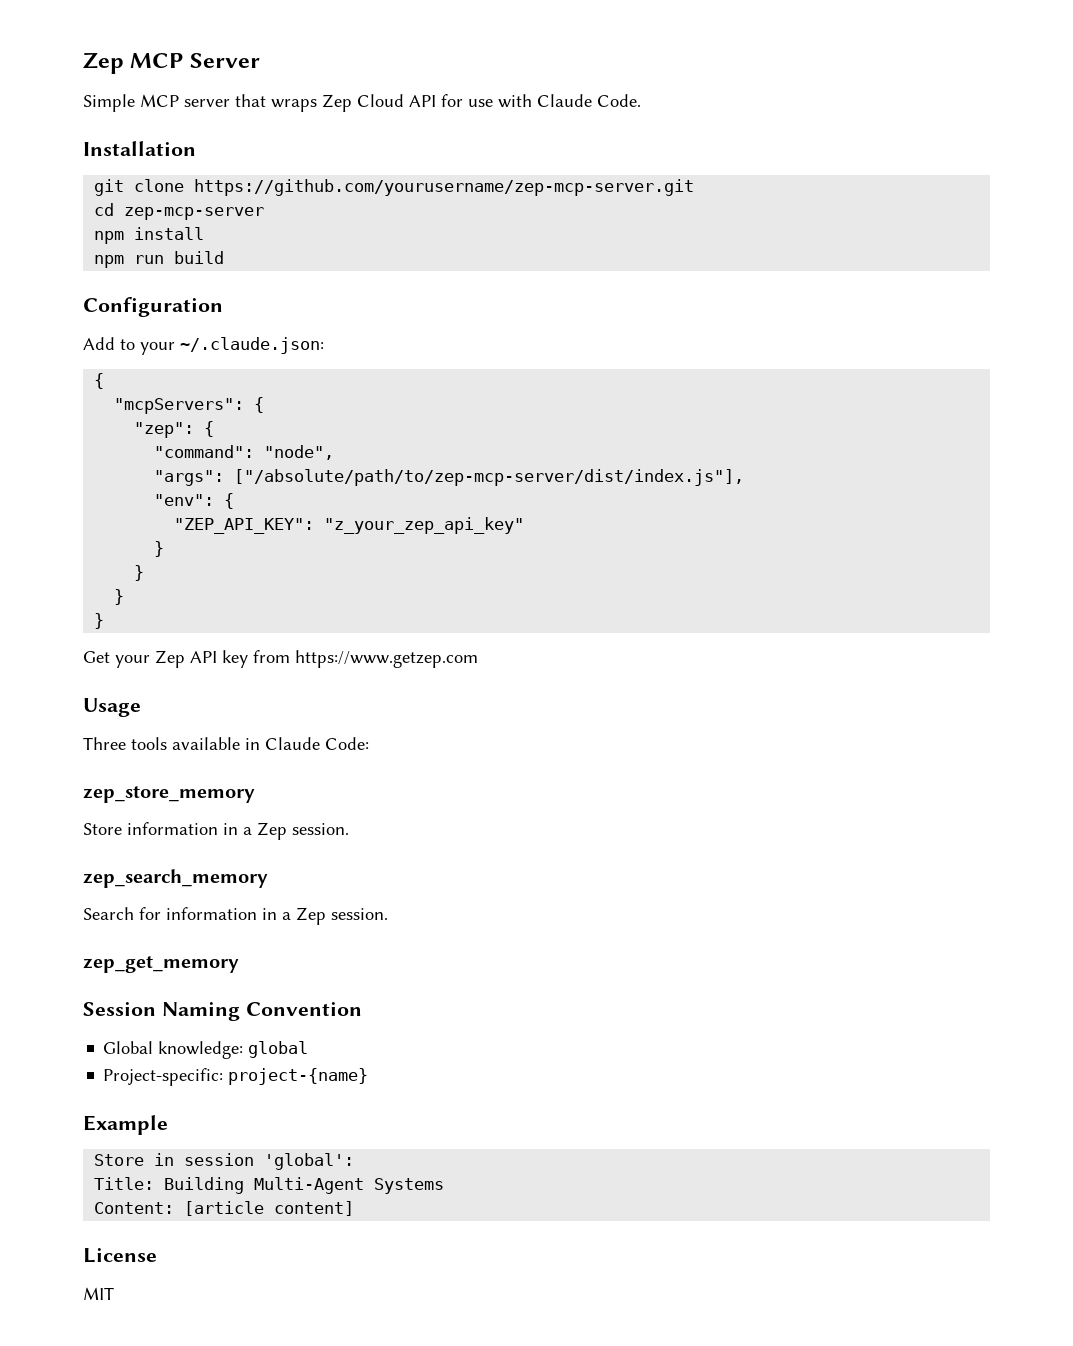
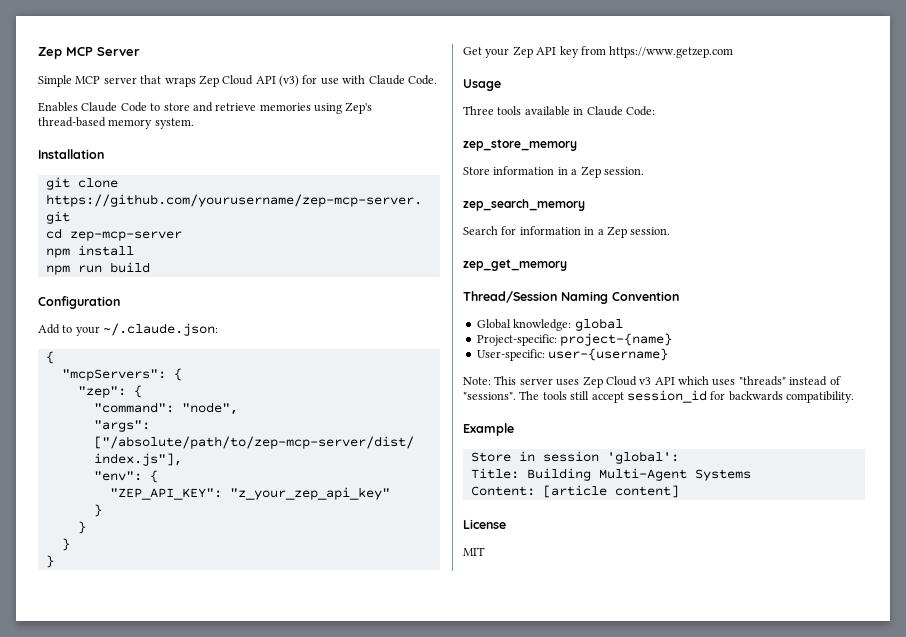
- Simple MCP server that wraps Zep Cloud API for use with Claude Code.
+ Simple MCP server that wraps Zep Cloud API (v3) for use with Claude Code.
+ Enables Claude Code to store and retrieve memories using Zep's thread-based memory system.
- Session Naming Convention
+ Thread/Session Naming Convention
+ User-specific: user-{username}
+ Note: This server uses Zep Cloud v3 API which uses "threads" instead of "sessions". The tools still accept session_id for backwards compatibility.

